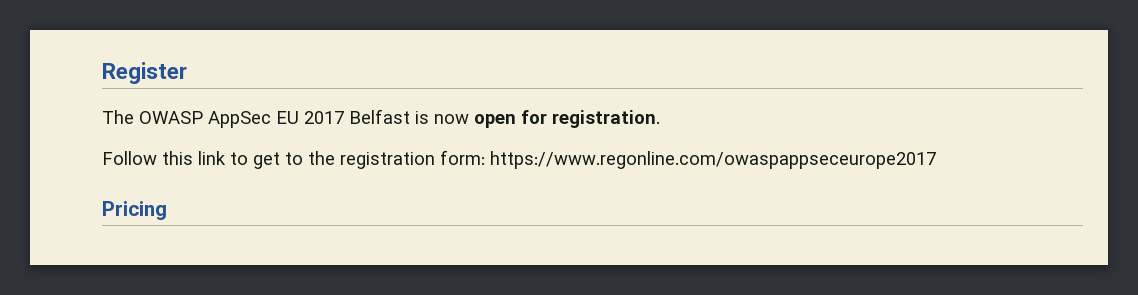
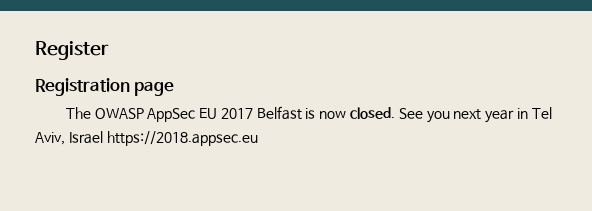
+ Registration page
- The OWASP AppSec EU 2017 Belfast is now open for registration.
- Follow this link to get to the registration form: https://www.regonline.com/owaspappseceurope2017
- Pricing
+ The OWASP AppSec EU 2017 Belfast is now closed. See you next year in Tel Aviv, Israel https://2018.appsec.eu

